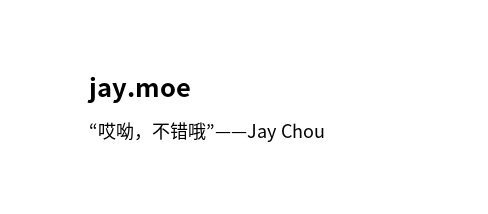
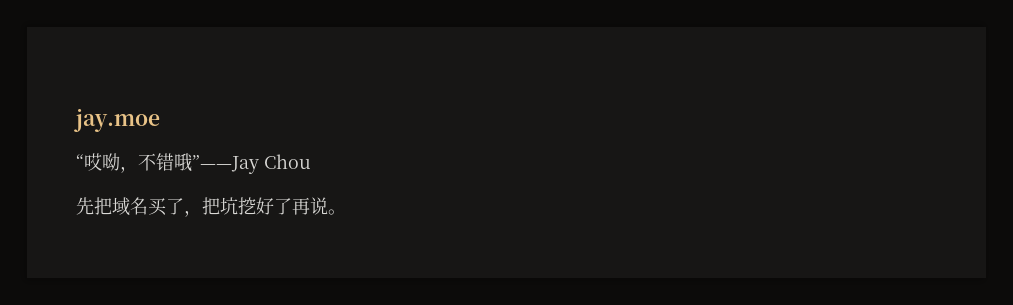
+ 先把域名买了，把坑挖好了再说。

